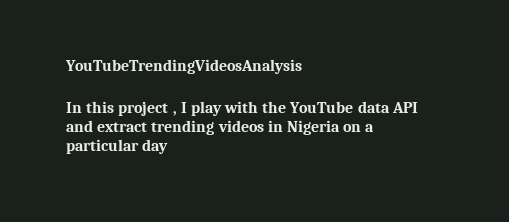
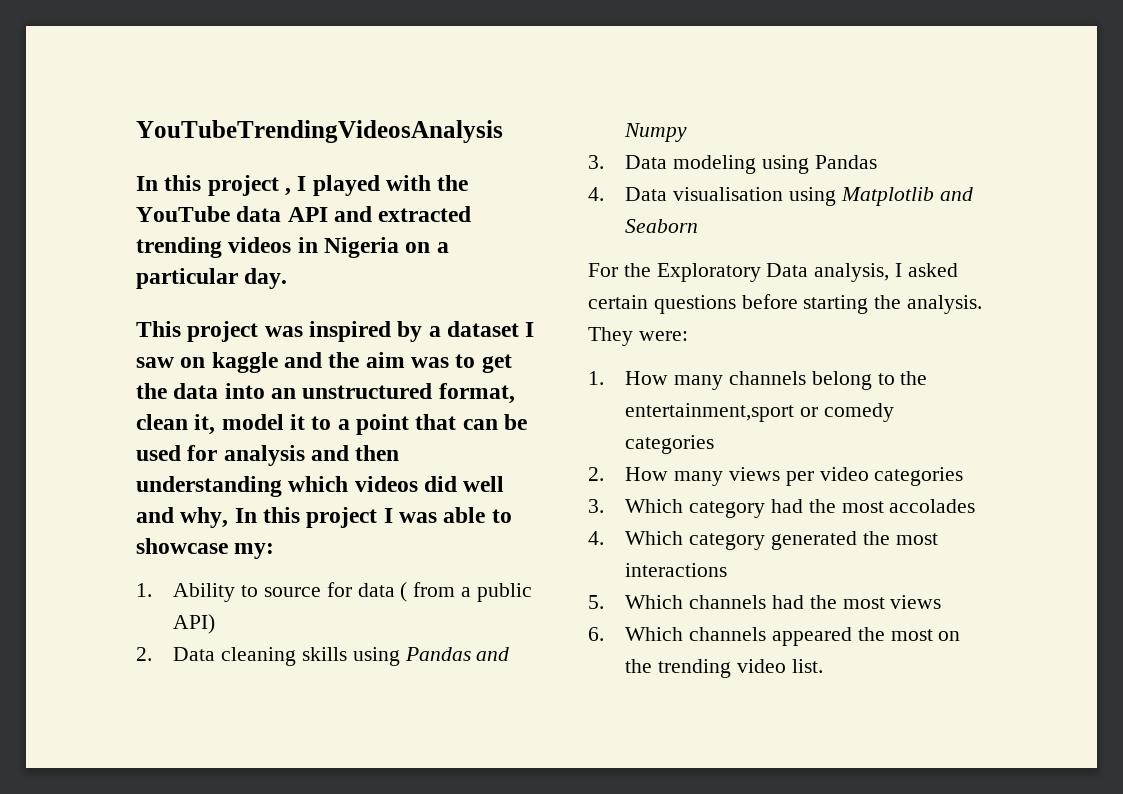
- In this project , I play with the YouTube data API and extract trending videos in Nigeria on a particular day
+ In this project , I played with the YouTube data API and extracted trending videos in Nigeria on a particular day.
+ This project was inspired by a dataset I saw on kaggle and the aim was to get the data into an unstructured format, clean it, model it to a point that can be used for analysis and then understanding which videos did well and why, In this project I was able to showcase my:
+ 1. Ability to source for data ( from a public API)
+ 2. Data cleaning skills using Pandas and Numpy
+ 3. Data modeling using Pandas
+ 4. Data visualisation using Matplotlib and Seaborn
+ For the Exploratory Data analysis, I asked certain questions before starting the analysis. They were:
+ 1. How many channels belong to the entertainment,sport or comedy categories
+ 2. How many views per video categories
+ 3. Which category had the most accolades
+ 4. Which category generated the most interactions
+ 5. Which channels had the most views
+ 6. Which channels appeared the most on the trending video list.

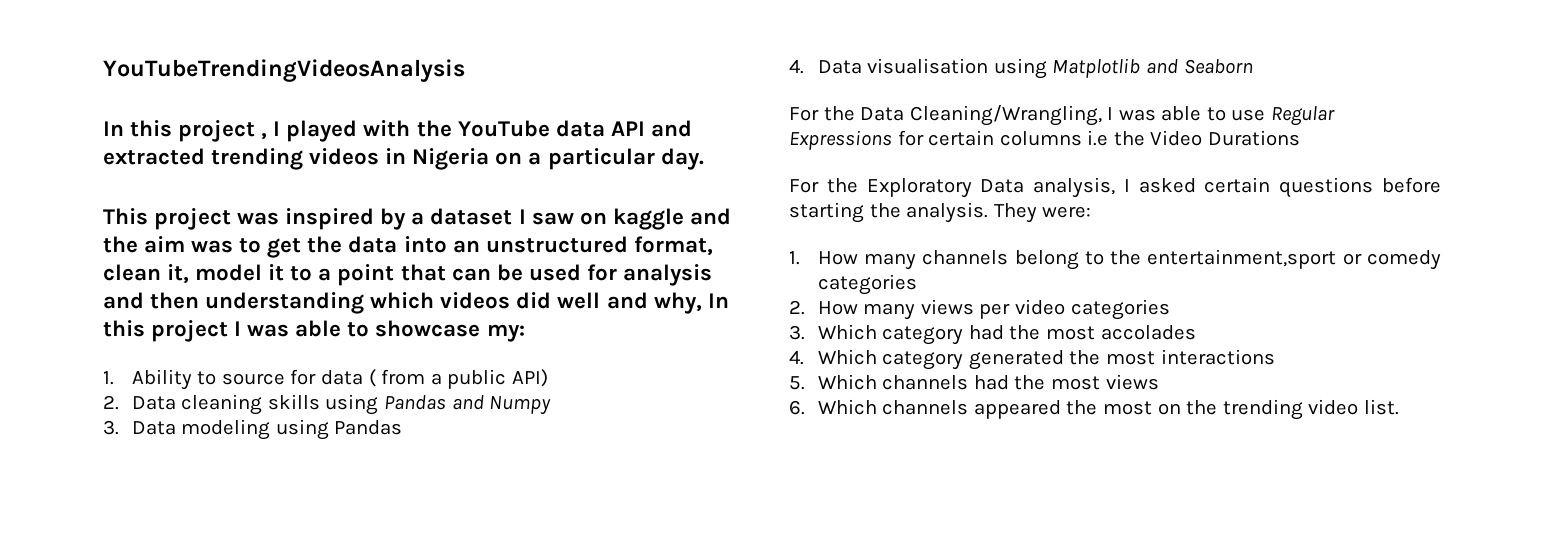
+ For the Data Cleaning/Wrangling, I was able to use Regular Expressions for certain columns i.e the Video Durations

